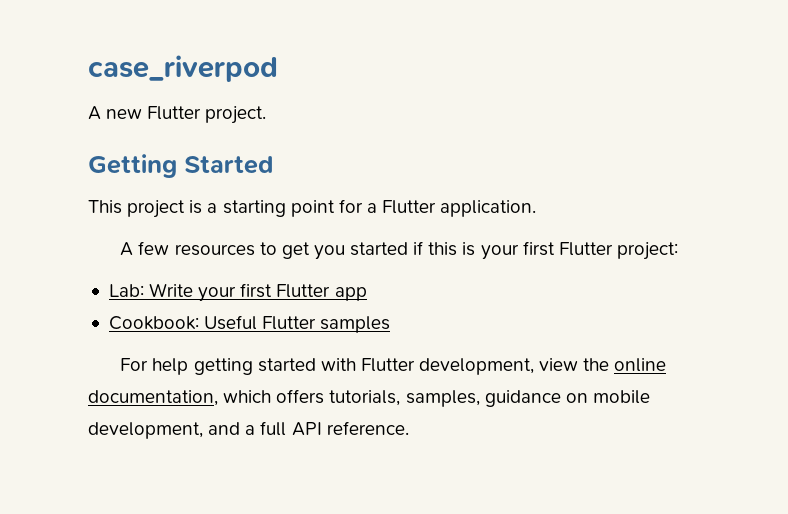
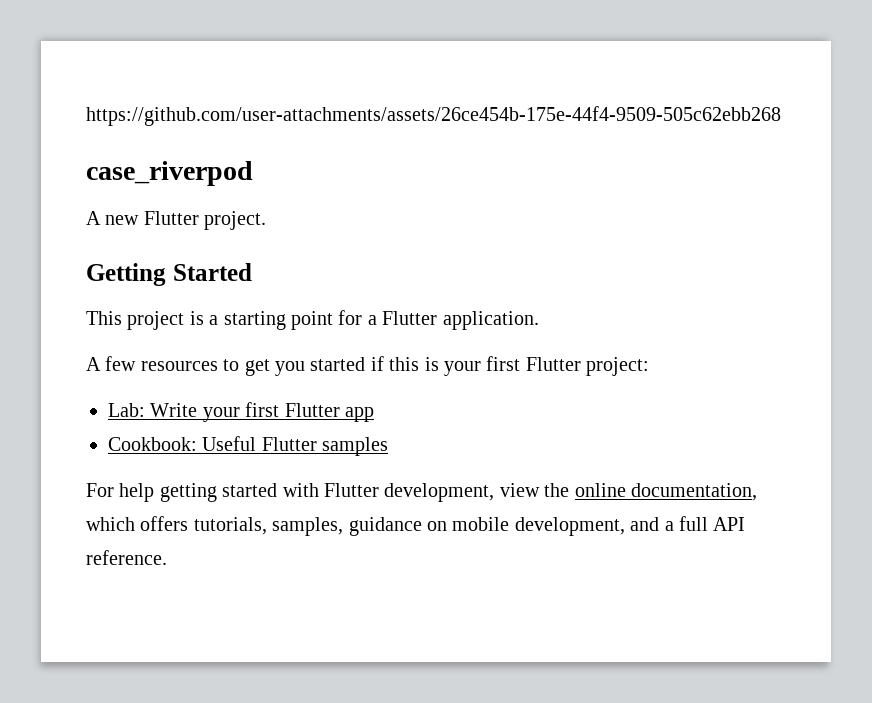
+ https://github.com/user-attachments/assets/26ce454b-175e-44f4-9509-505c62ebb268

